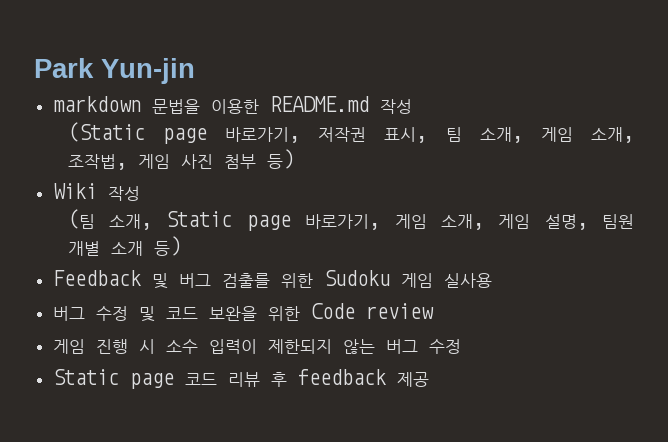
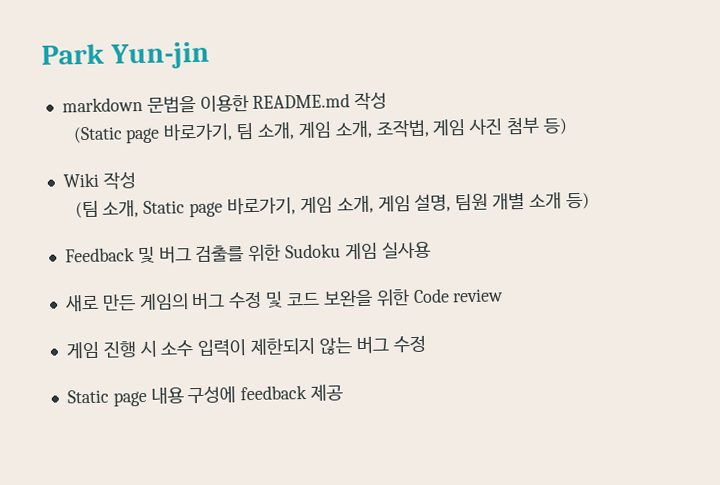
- (Static page 바로가기, 저작권 표시, 팀 소개, 게임 소개, 조작법, 게임 사진 첨부 등)
+ (Static page 바로가기, 팀 소개, 게임 소개, 조작법, 게임 사진 첨부 등)
- 버그 수정 및 코드 보완을 위한 Code review
+ 새로 만든 게임의 버그 수정 및 코드 보완을 위한 Code review
- Static page 코드 리뷰 후 feedback 제공
+ Static page 내용 구성에 feedback 제공

